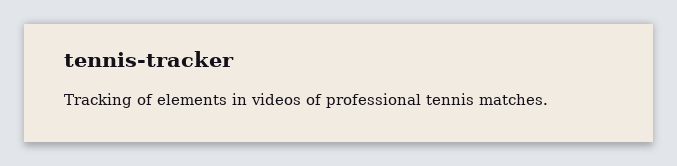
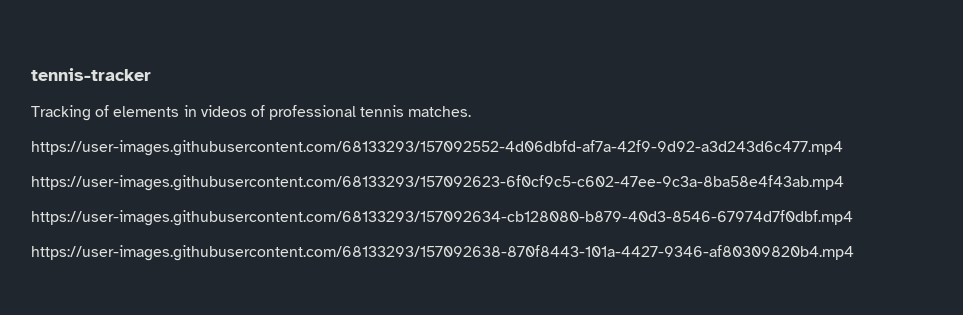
+ https://user-images.githubusercontent.com/68133293/157092552-4d06dbfd-af7a-42f9-9d92-a3d243d6c477.mp4
+ https://user-images.githubusercontent.com/68133293/157092623-6f0cf9c5-c602-47ee-9c3a-8ba58e4f43ab.mp4
+ https://user-images.githubusercontent.com/68133293/157092634-cb128080-b879-40d3-8546-67974d7f0dbf.mp4
+ https://user-images.githubusercontent.com/68133293/157092638-870f8443-101a-4427-9346-af80309820b4.mp4

